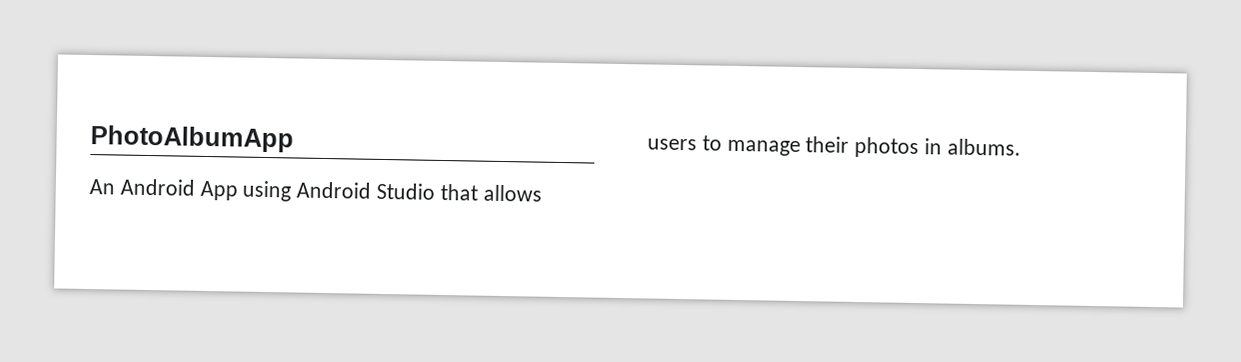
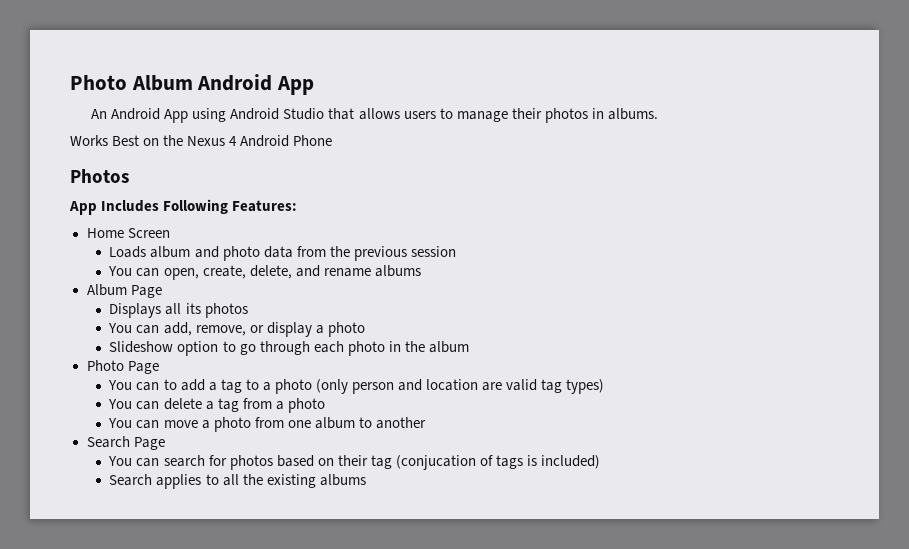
- PhotoAlbumApp
+ Photo Album Android App
+ Works Best on the Nexus 4 Android Phone
+ Photos
+ App Includes Following Features:
+ Home Screen
+ Loads album and photo data from the previous session
+ You can open, create, delete, and rename albums
+ Album Page
+ Displays all its photos
+ You can add, remove, or display a photo
+ Slideshow option to go through each photo in the album
+ Photo Page
+ You can to add a tag to a photo (only person and location are valid tag types)
+ You can delete a tag from a photo
+ You can move a photo from one album to another
+ Search Page
+ You can search for photos based on their tag (conjucation of tags is included)
+ Search applies to all the existing albums

